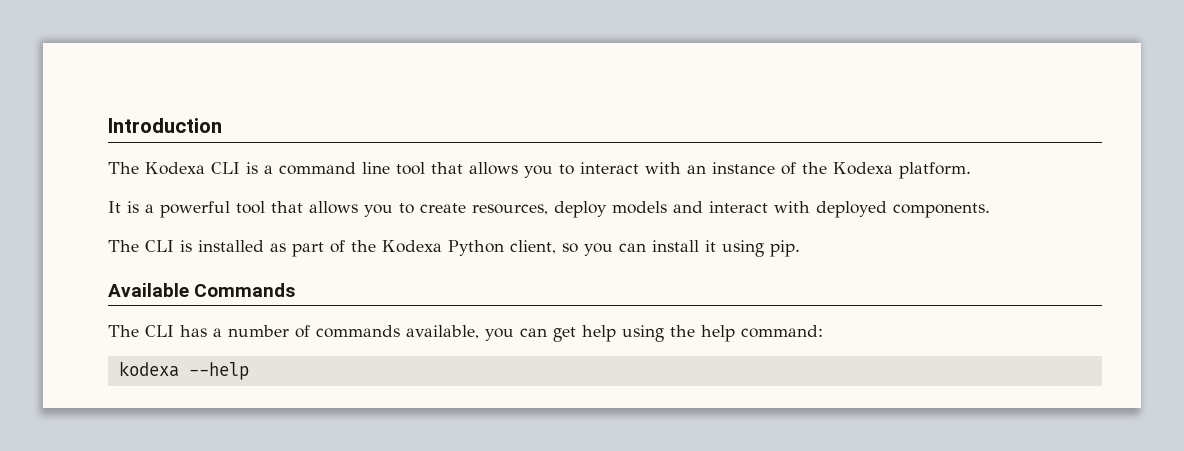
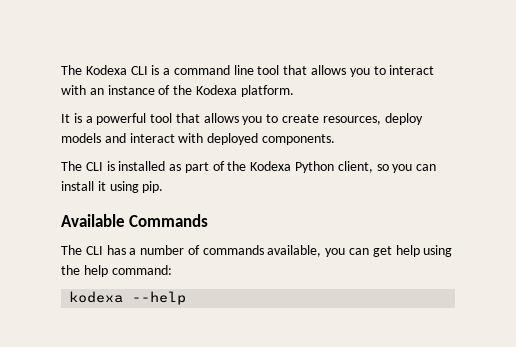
- Introduction

